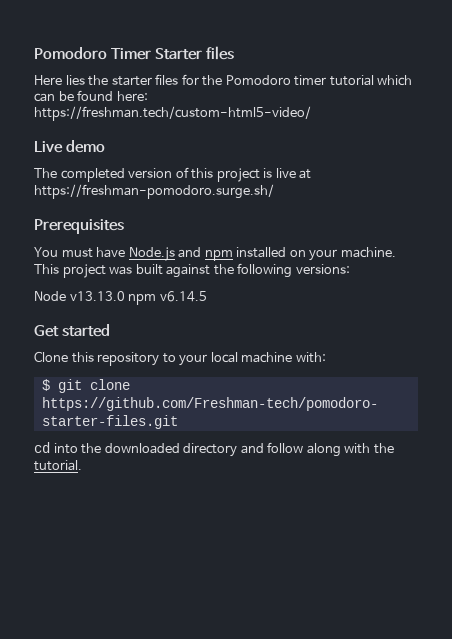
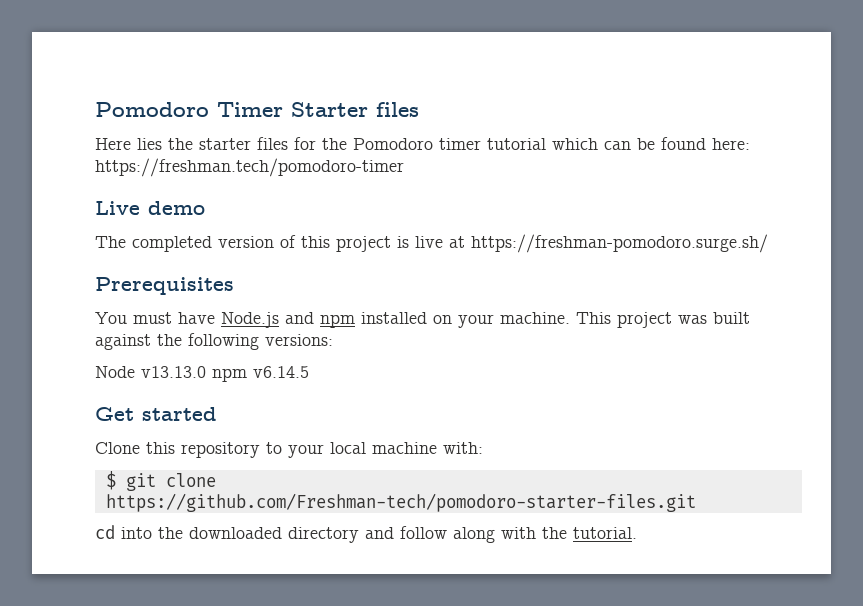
- Here lies the starter files for the Pomodoro timer tutorial which can be found here: https://freshman.tech/custom-html5-video/
+ Here lies the starter files for the Pomodoro timer tutorial which can be found here: https://freshman.tech/pomodoro-timer

